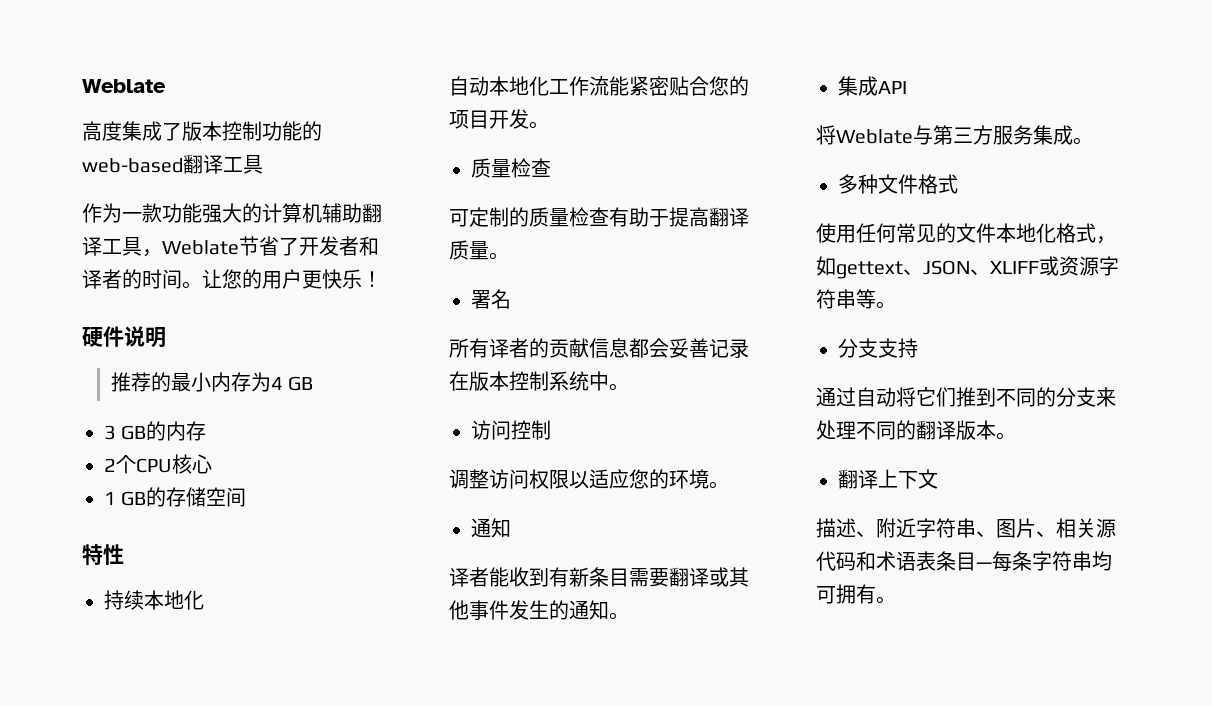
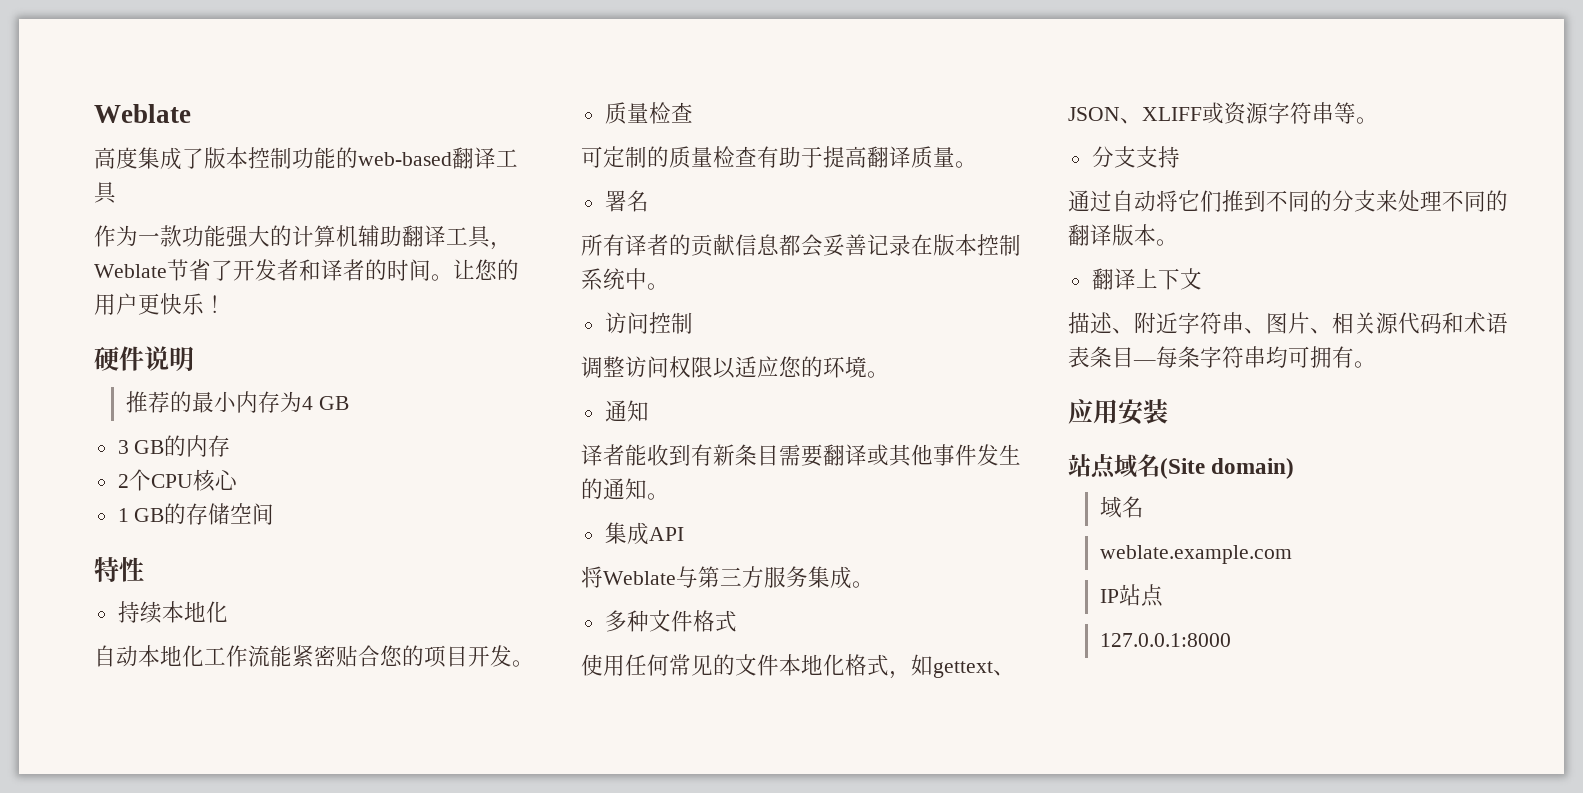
+ 应用安装
+ 站点域名(Site domain)
+ 域名
+ weblate.example.com
+ IP站点
+ 127.0.0.1:8000

